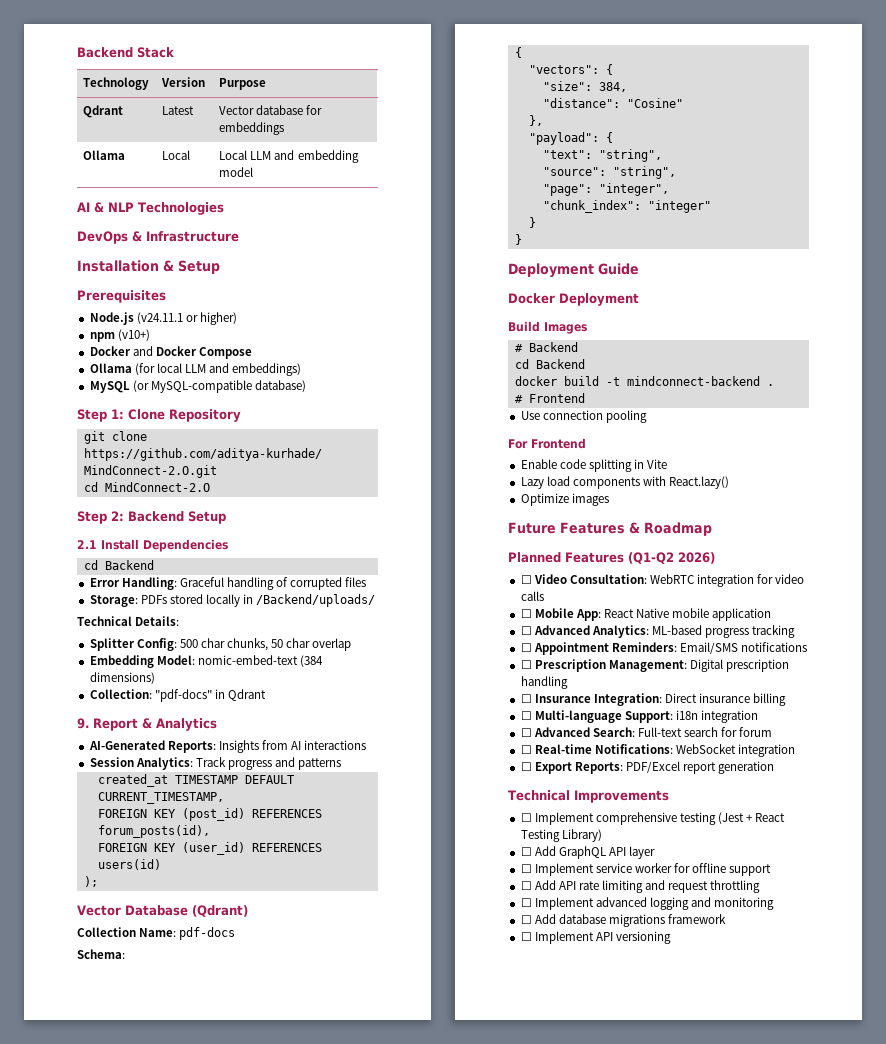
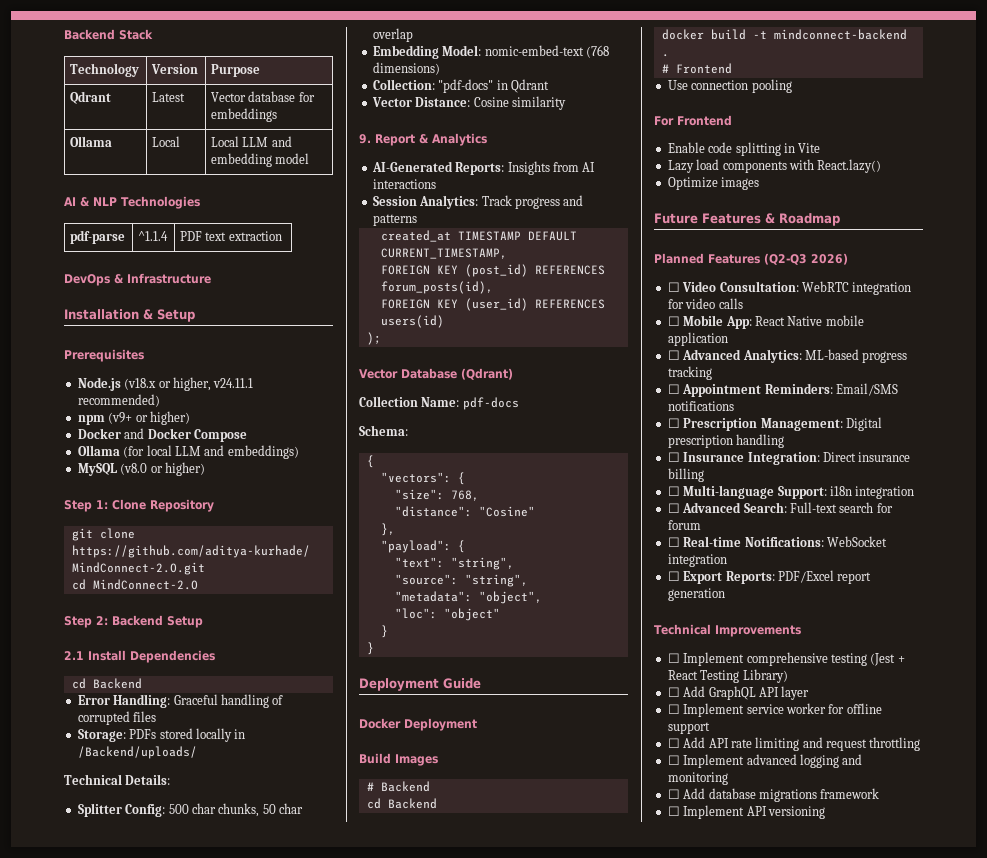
+ pdf-parse | ^1.1.4 | PDF text extraction
- Node.js (v24.11.1 or higher)
- npm (v10+)
+ Node.js (v18.x or higher, v24.11.1 recommended)
+ npm (v9+ or higher)
- MySQL (or MySQL-compatible database)
+ MySQL (v8.0 or higher)
- Embedding Model: nomic-embed-text (384 dimensions)
+ Embedding Model: nomic-embed-text (768 dimensions)
+ Vector Distance: Cosine similarity
- "size": 384,
+ "size": 768,
- "page": "integer",
- "chunk_index": "integer"
+ "metadata": "object",
+ "loc": "object"
- Planned Features (Q1-Q2 2026)
+ Planned Features (Q2-Q3 2026)

